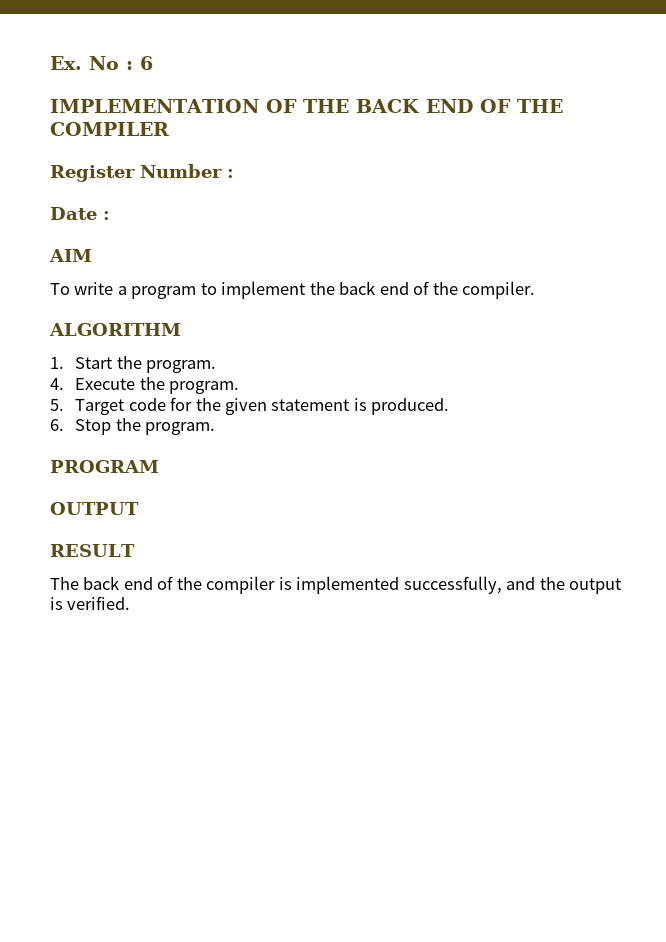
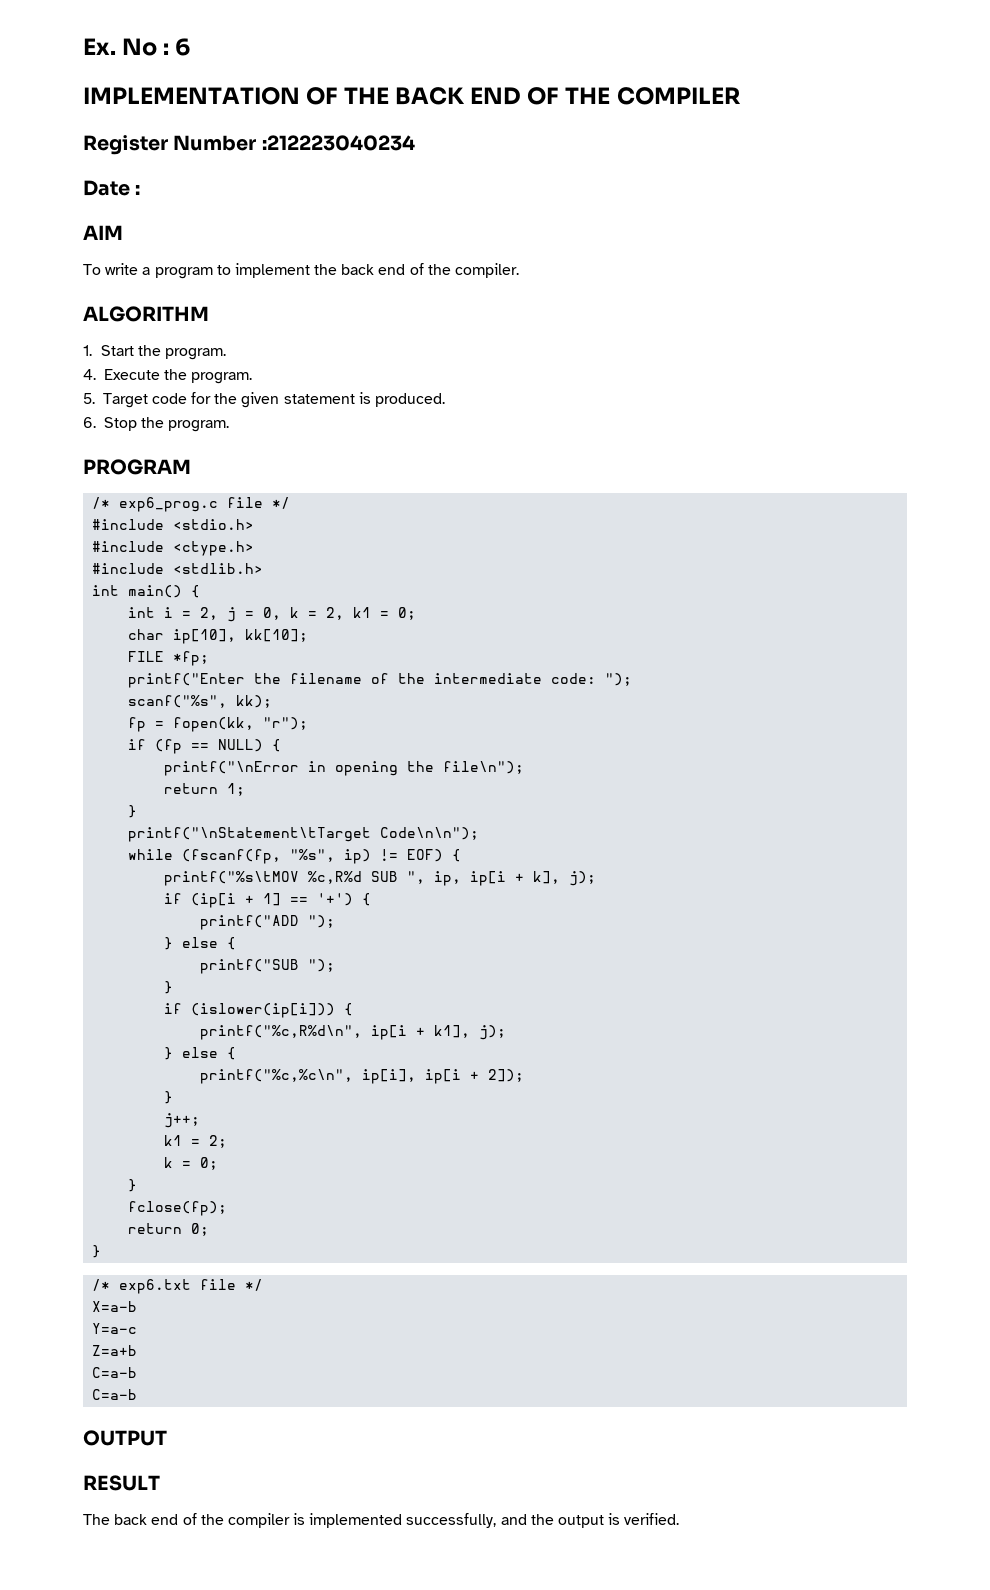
- Register Number :
+ Register Number :212223040234
+ /* exp6_prog.c file */
+ #include <stdio.h>
+ #include <ctype.h>
+ #include <stdlib.h>
+ int main() {
+ int i = 2, j = 0, k = 2, k1 = 0;
+ char ip[10], kk[10];
+ FILE *fp;
+ printf("Enter the filename of the intermediate code: ");
+ scanf("%s", kk);
+ fp = fopen(kk, "r");
+ if (fp == NULL) {
+ printf("\nError in opening the file\n");
+ return 1;
+ }
+ printf("\nStatement\tTarget Code\n\n");
+ while (fscanf(fp, "%s", ip) != EOF) {
+ printf("%s\tMOV %c,R%d SUB ", ip, ip[i + k], j);
+ if (ip[i + 1] == '+') {
+ printf("ADD ");
+ } else {
+ printf("SUB ");
+ }
+ if (islower(ip[i])) {
+ printf("%c,R%d\n", ip[i + k1], j);
+ } else {
+ printf("%c,%c\n", ip[i], ip[i + 2]);
+ }
+ j++;
+ k1 = 2;
+ k = 0;
+ }
+ fclose(fp);
+ return 0;
+ }
+ /* exp6.txt file */
+ X=a-b
+ Y=a-c
+ Z=a+b
+ C=a-b
+ C=a-b

